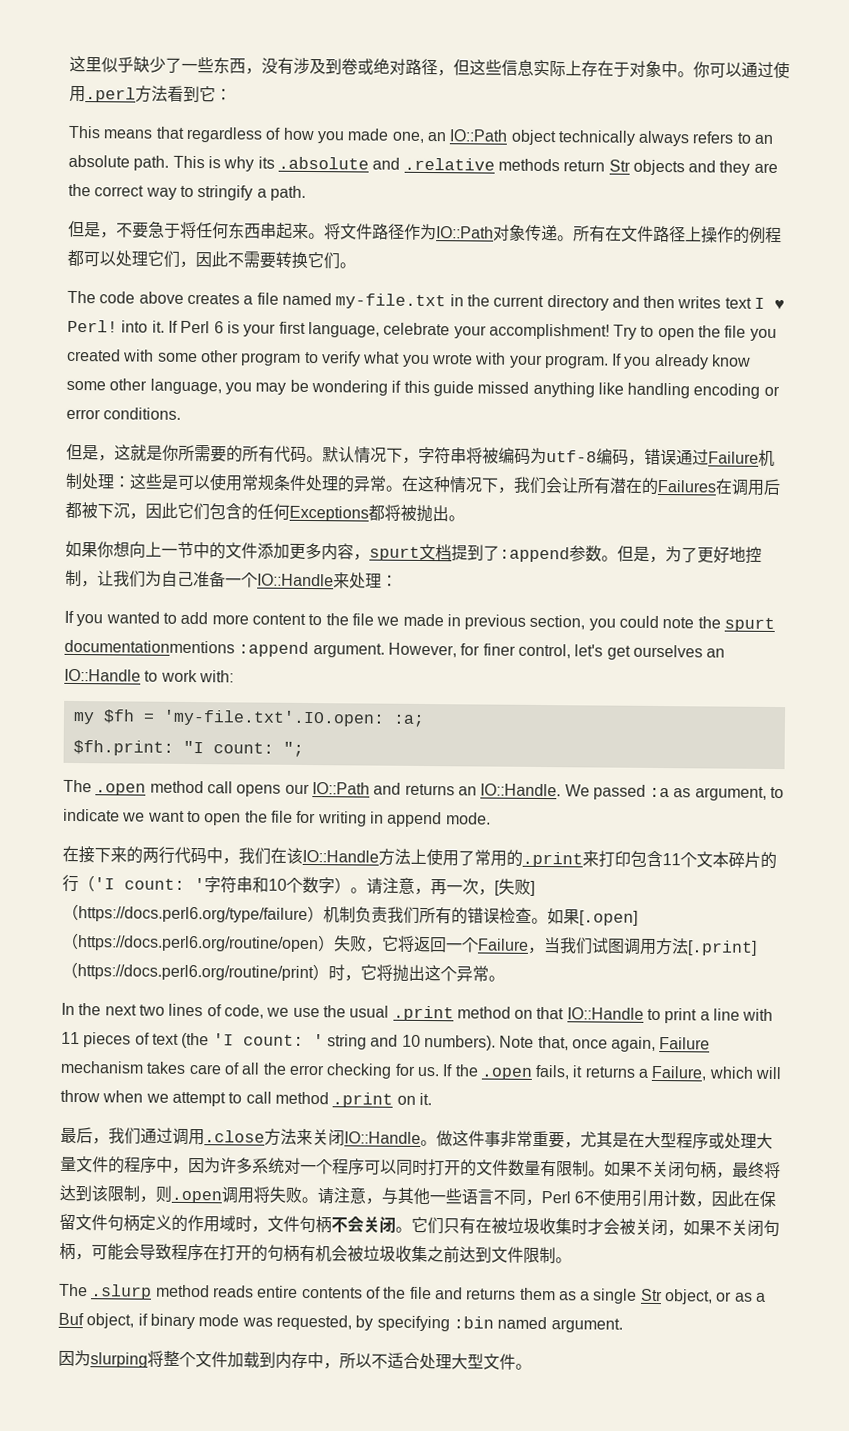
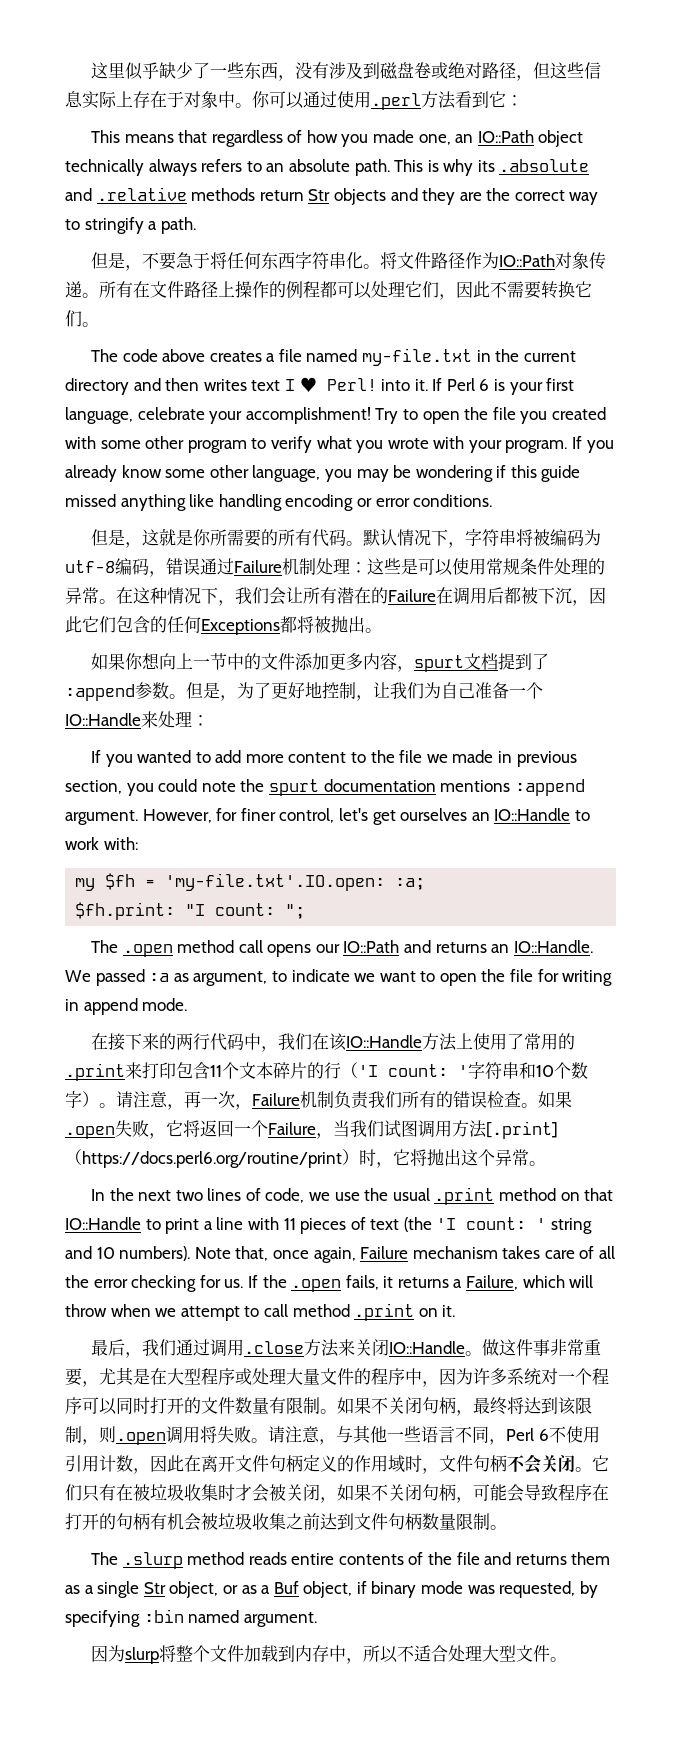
- 这里似乎缺少了一些东西，没有涉及到卷或绝对路径，但这些信息实际上存在于对象中。
+ 这里似乎缺少了一些东西，没有涉及到磁盘卷或绝对路径，但这些信息实际上存在于对象中。
- 但是，不要急于将任何东西串起来。
+ 但是，不要急于将任何东西字符串化。
- 在这种情况下，我们会让所有潜在的Failures在调用后都被下沉，因此它们包含的任何Exceptions都将被抛出。
+ 在这种情况下，我们会让所有潜在的Failure在调用后都被下沉，因此它们包含的任何Exceptions都将被抛出。
- If you wanted to add more content to the file we made in previous section, you could note the spurt documentationmentions :append argument.
+ If you wanted to add more content to the file we made in previous section, you could note the spurt documentation mentions :append argument.
- 请注意，再一次，[失败]（https://docs.perl6.org/type/failure）机制负责我们所有的错误检查。
+ 请注意，再一次，Failure机制负责我们所有的错误检查。
- 如果[.open]（https://docs.perl6.org/routine/open）失败，它将返回一个Failure，当我们试图调用方法[.print]（https://docs.perl6.org/routine/print）时，它将抛出这个异常。
+ 如果.open失败，它将返回一个Failure，当我们试图调用方法[.print]（https://docs.perl6.org/routine/print）时，它将抛出这个异常。
- 请注意，与其他一些语言不同，Perl 6不使用引用计数，因此在保留文件句柄定义的作用域时，文件句柄不会关闭。
+ 请注意，与其他一些语言不同，Perl 6不使用引用计数，因此在离开文件句柄定义的作用域时，文件句柄不会关闭。
- 它们只有在被垃圾收集时才会被关闭，如果不关闭句柄，可能会导致程序在打开的句柄有机会被垃圾收集之前达到文件限制。
+ 它们只有在被垃圾收集时才会被关闭，如果不关闭句柄，可能会导致程序在打开的句柄有机会被垃圾收集之前达到文件句柄数量限制。
- 因为slurping将整个文件加载到内存中，所以不适合处理大型文件。
+ 因为slurp将整个文件加载到内存中，所以不适合处理大型文件。

